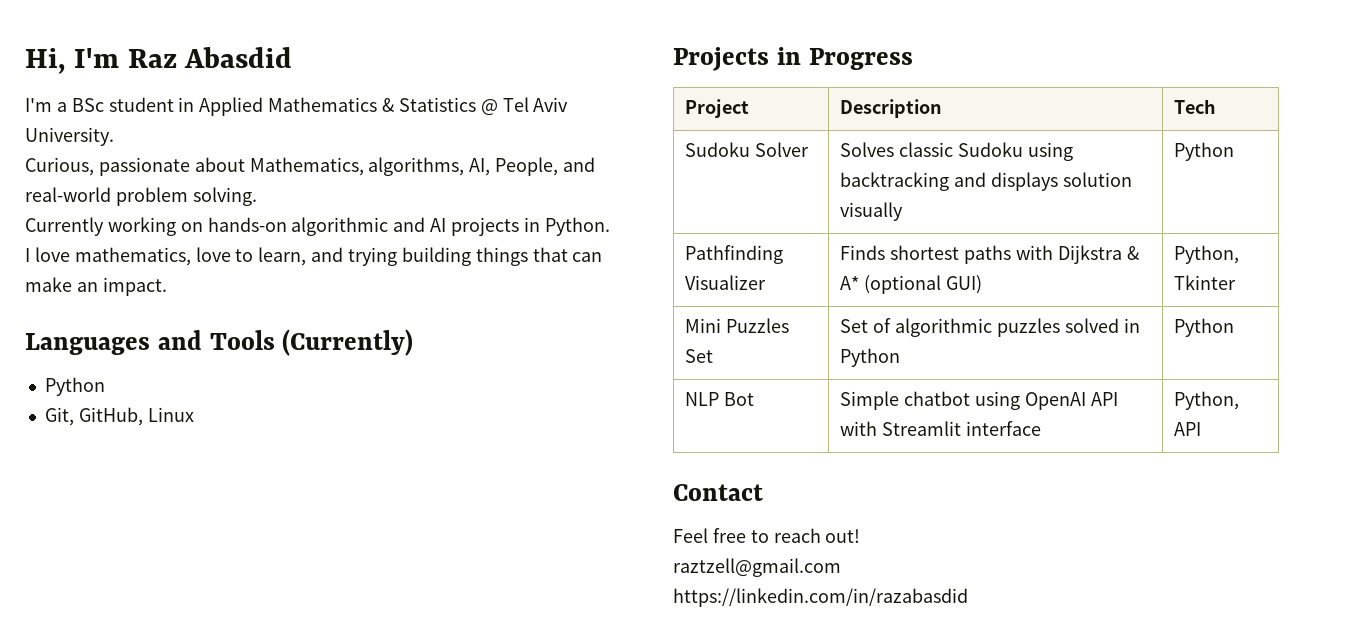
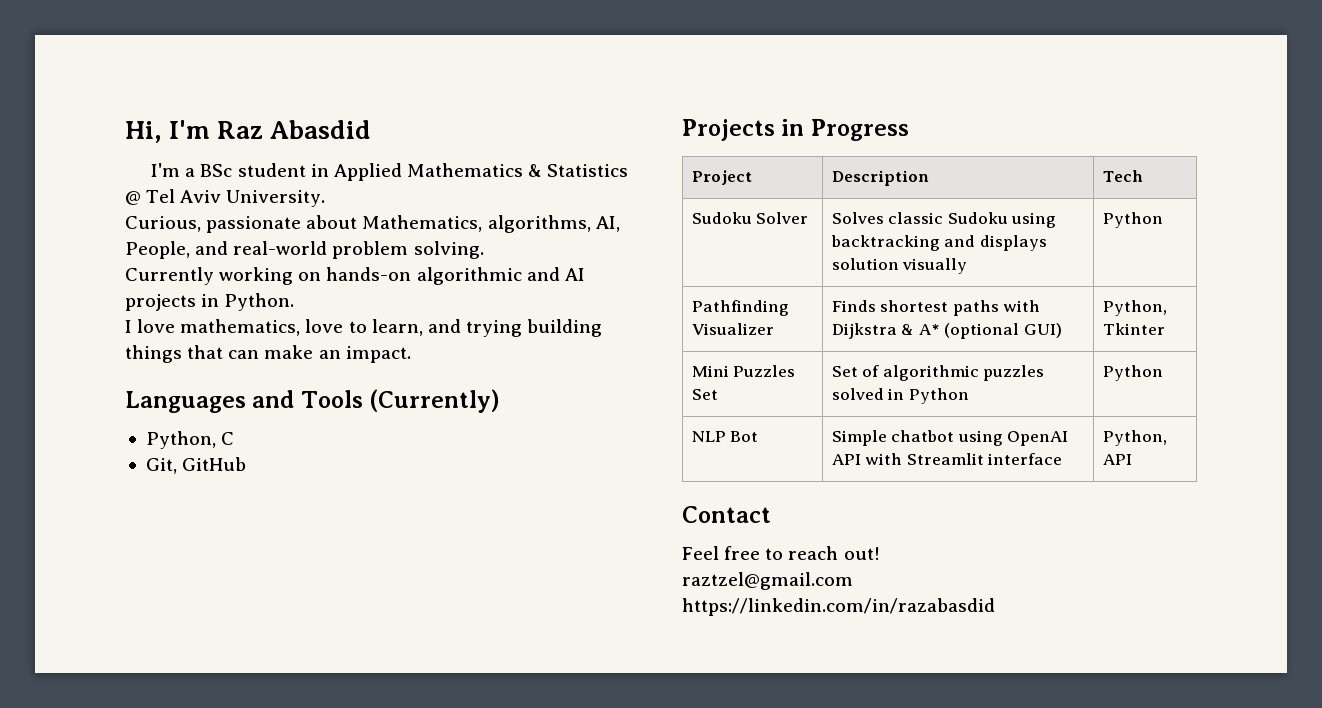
  Languages and Tools (Currently)
- Python
+ Python, C
- Git, GitHub, Linux
+ Git, GitHub
- raztzell@gmail.com
+ raztzel@gmail.com

